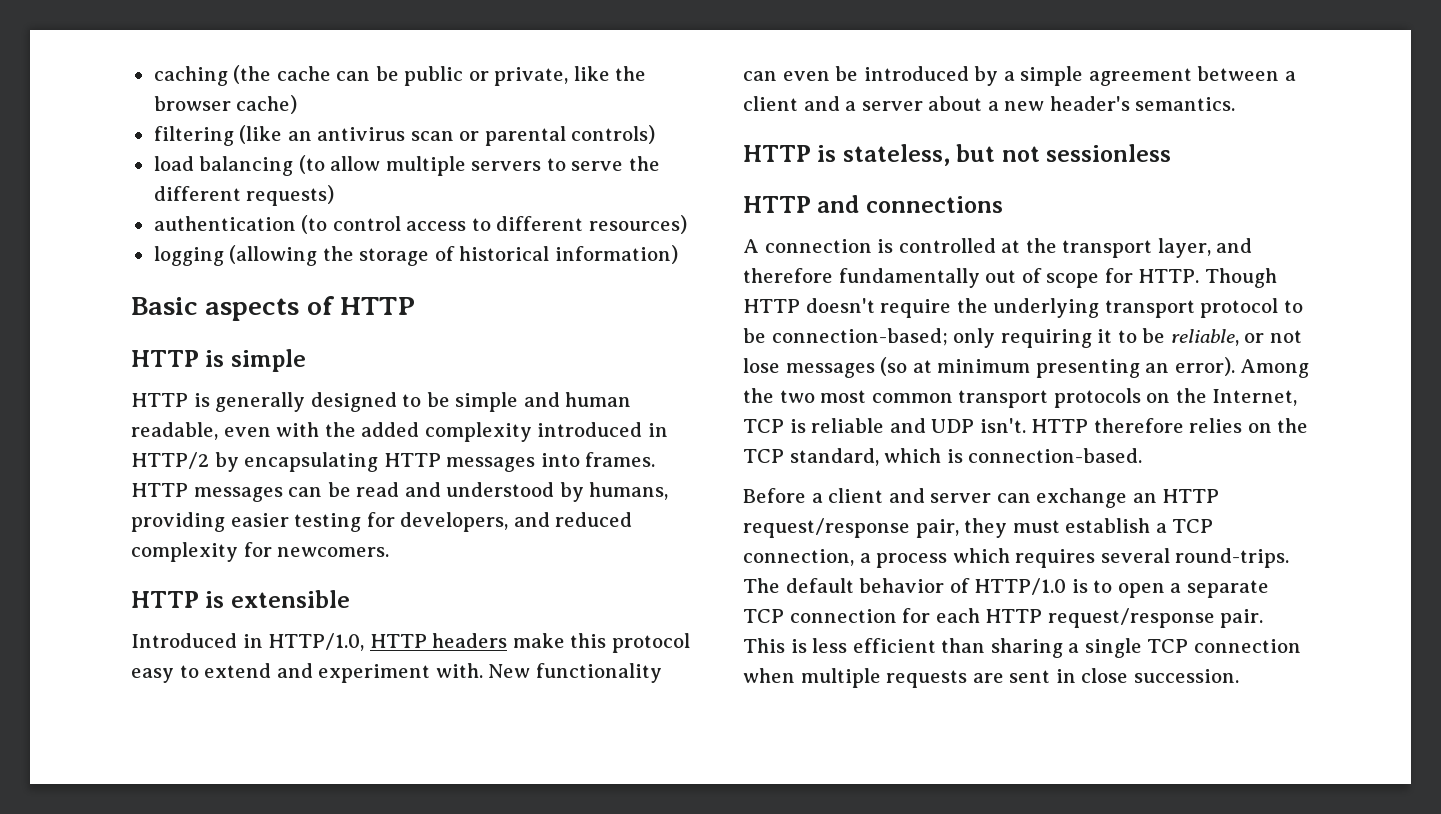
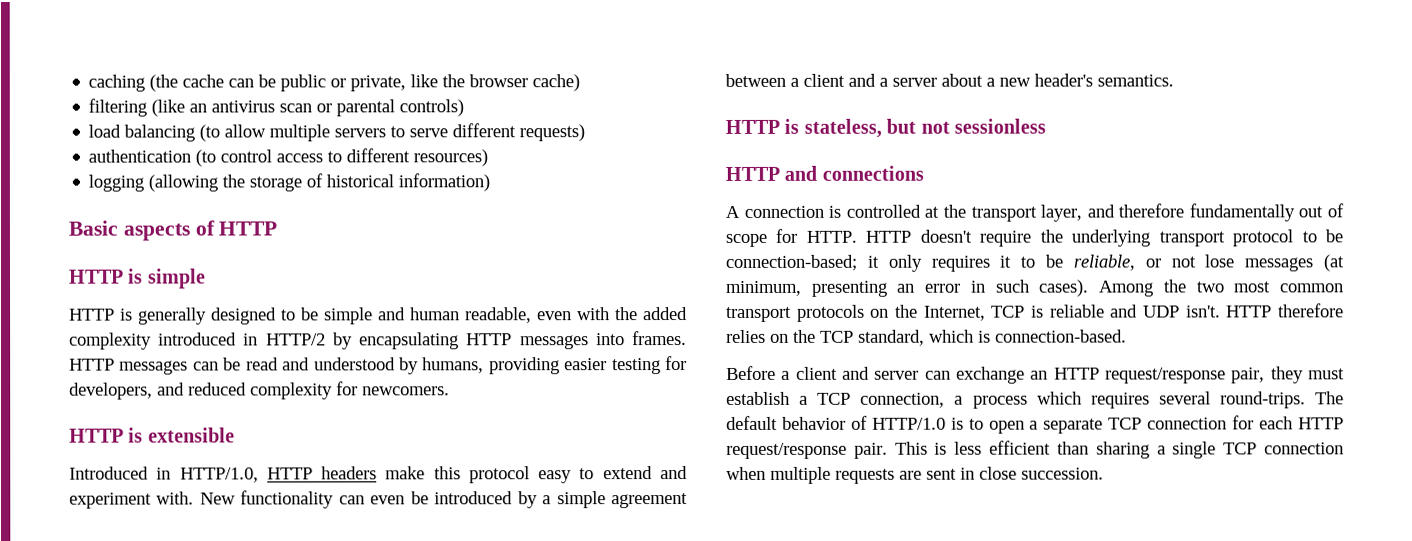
- load balancing (to allow multiple servers to serve the different requests)
+ load balancing (to allow multiple servers to serve different requests)
- Though HTTP doesn't require the underlying transport protocol to be connection-based; only requiring it to be reliable, or not lose messages (so at minimum presenting an error).
+ HTTP doesn't require the underlying transport protocol to be connection-based; it only requires it to be reliable, or not lose messages (at minimum, presenting an error in such cases).

